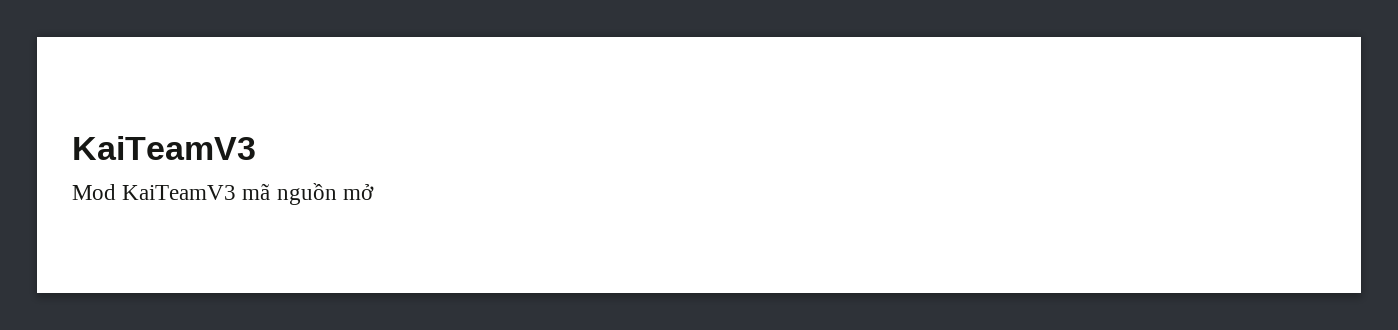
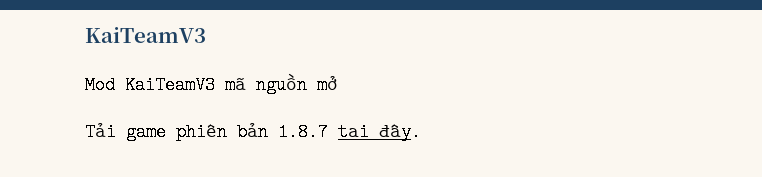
+ Tải game phiên bản 1.8.7 tại đây.

